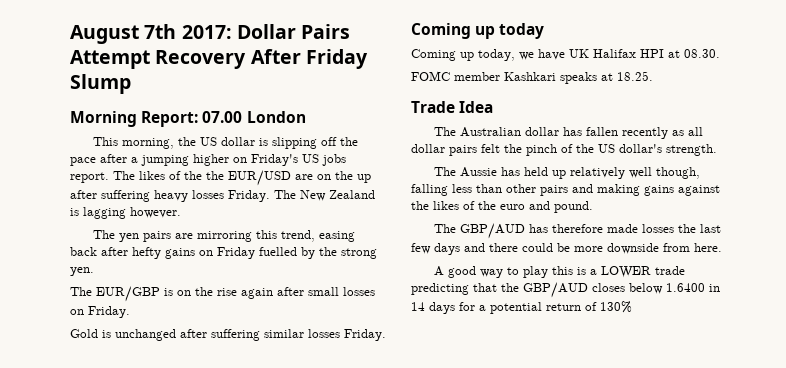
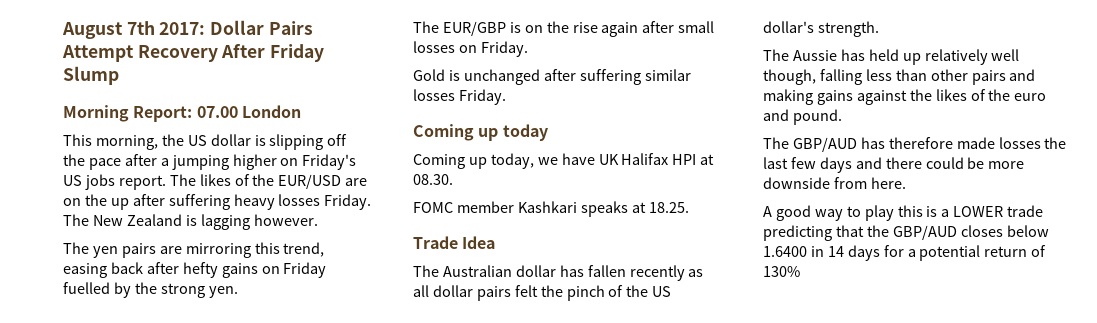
- The likes of the the EUR/USD are on the up after suffering heavy losses Friday.
+ The likes of the EUR/USD are on the up after suffering heavy losses Friday.

